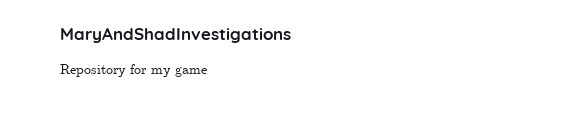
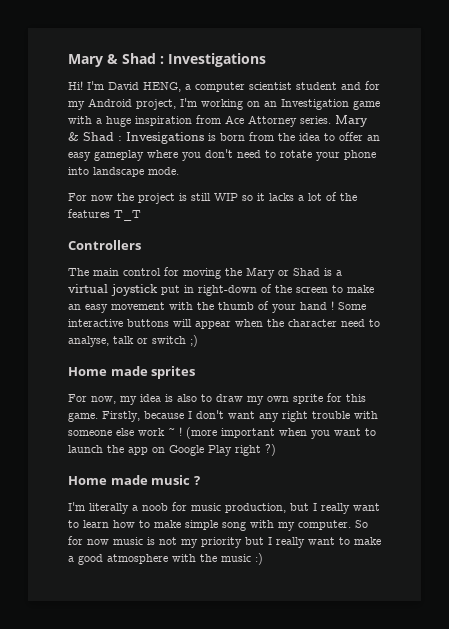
- MaryAndShadInvestigations
- Repository for my game
+ Mary & Shad : Investigations
+ Hi! I'm David HENG, a computer scientist student and for my Android project, I'm working on an Investigation game with a huge inspiration from Ace Attorney series. Mary & Shad : Invesigations is born from the idea to offer an easy gameplay where you don't need to rotate your phone into landscape mode.
+ For now the project is still WIP so it lacks a lot of the features T_T
+ Controllers
+ The main control for moving the Mary or Shad is a virtual joystick put in right-down of the screen to make an easy movement with the thumb of your hand ! Some interactive buttons will appear when the character need to analyse, talk or switch ;)
+ Home made sprites
+ For now, my idea is also to draw my own sprite for this game. Firstly, because I don't want any right trouble with someone else work ~ ! (more important when you want to launch the app on Google Play right ?)
+ Home made music ?
+ I'm literally a noob for music production, but I really want to learn how to make simple song with my computer. So for now music is not my priority but I really want to make a good atmosphere with the music :)

